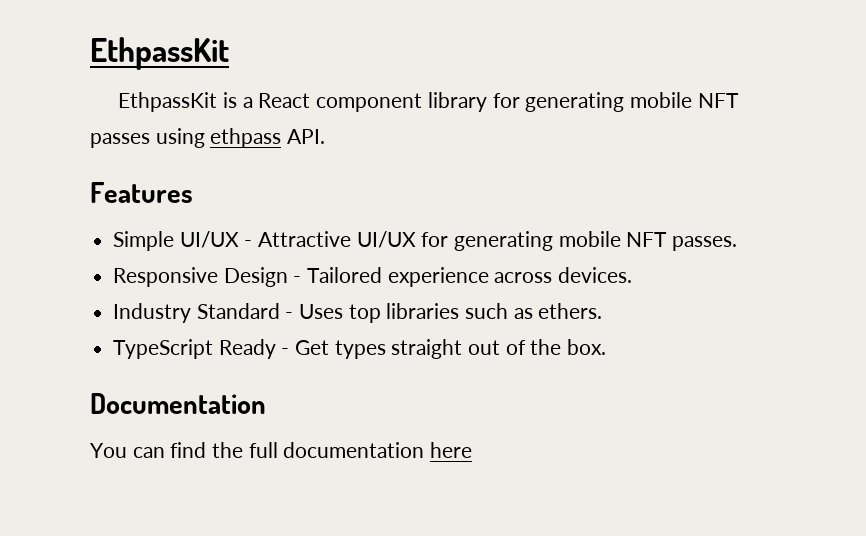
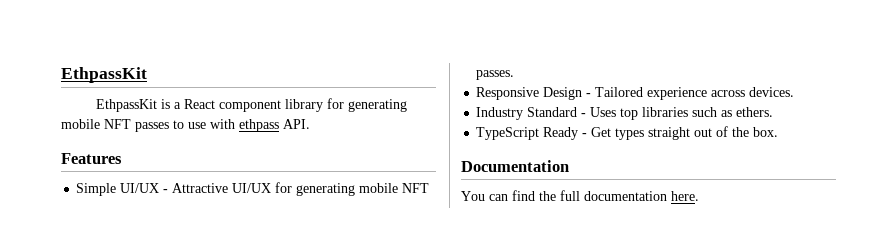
- EthpassKit is a React component library for generating mobile NFT passes using ethpass API.
+ EthpassKit is a React component library for generating mobile NFT passes to use with ethpass API.
- You can find the full documentation here
+ You can find the full documentation here.

